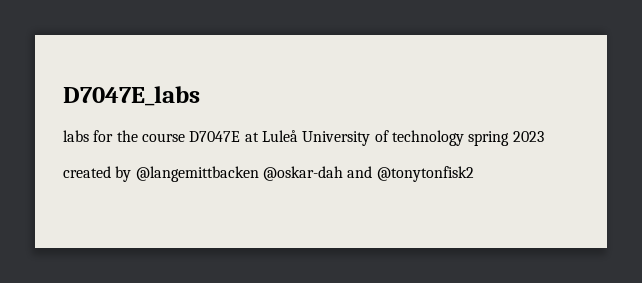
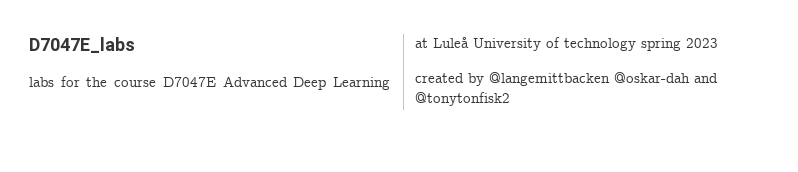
- labs for the course D7047E at Luleå University of technology spring 2023
+ labs for the course D7047E Advanced Deep Learning at Luleå University of technology spring 2023

